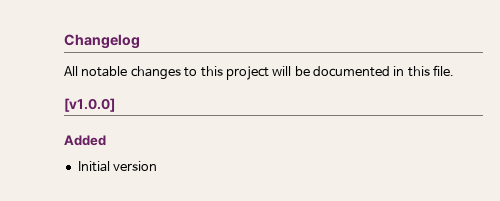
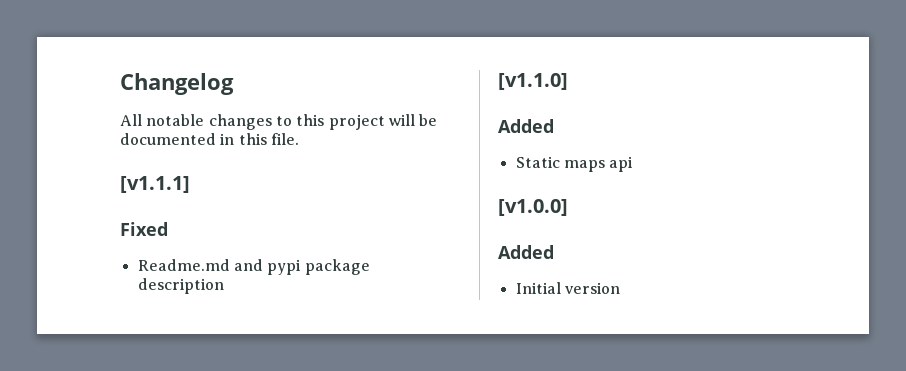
+ [v1.1.1]
+ Fixed
+ Readme.md and pypi package description
+ [v1.1.0]
+ Added
+ Static maps api

